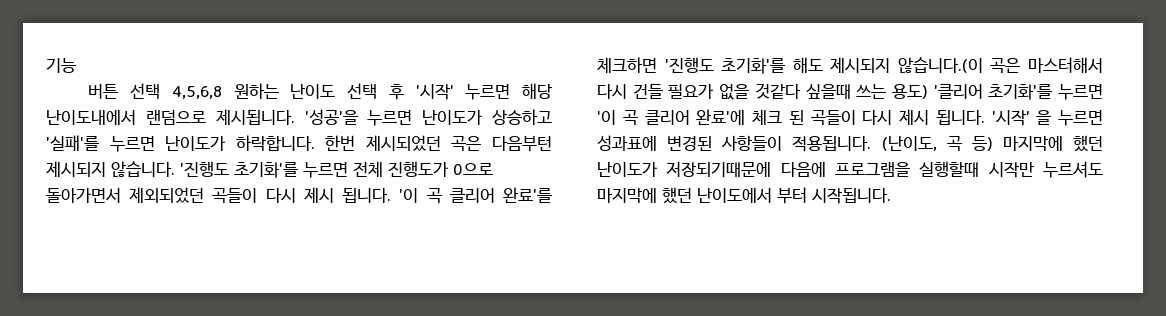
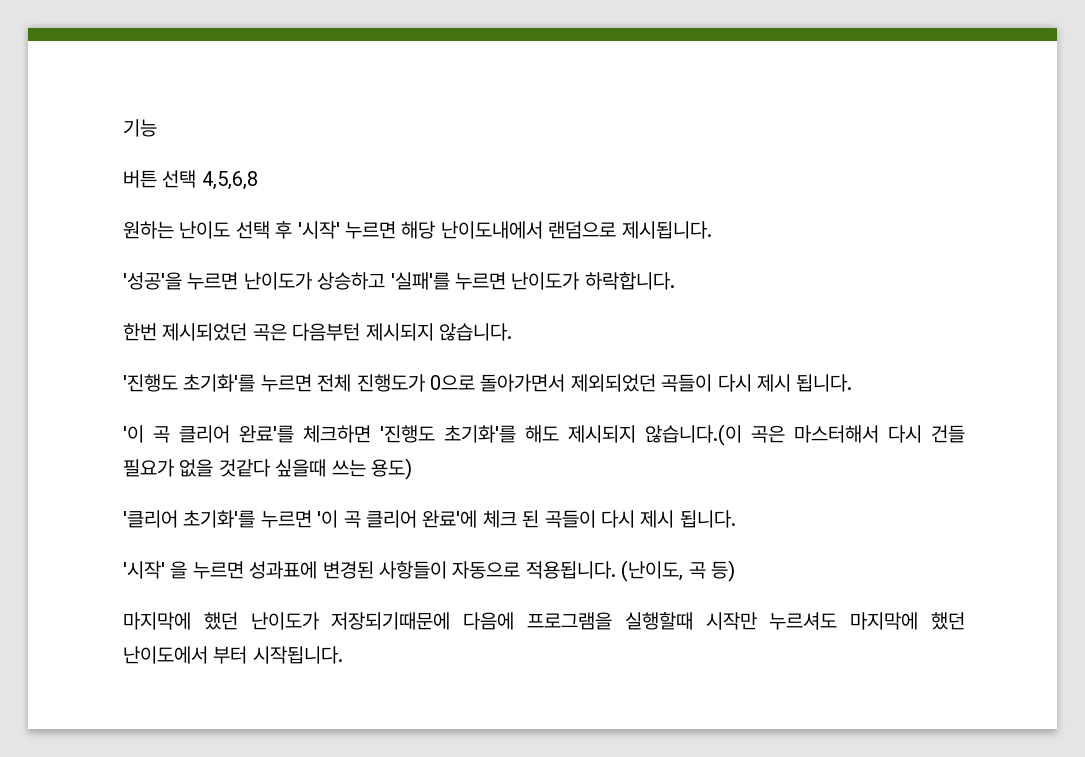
- 버튼 선택 4,5,6,8 원하는 난이도 선택 후 '시작' 누르면 해당 난이도내에서 랜덤으로 제시됩니다. '성공'을 누르면 난이도가 상승하고 '실패'를 누르면 난이도가 하락합니다. 한번 제시되었던 곡은 다음부턴 제시되지 않습니다. '진행도 초기화'를 누르면 전체 진행도가 0으로 돌아가면서 제외되었던 곡들이 다시 제시 됩니다. '이 곡 클리어 완료'를 체크하면 '진행도 초기화'를 해도 제시되지 않습니다.(이 곡은 마스터해서 다시 건들 필요가 없을 것같다 싶을때 쓰는 용도) '클리어 초기화'를 누르면 '이 곡 클리어 완료'에 체크 된 곡들이 다시 제시 됩니다. '시작' 을 누르면 성과표에 변경된 사항들이 적용됩니다.
+ 버튼 선택 4,5,6,8
+ 원하는 난이도 선택 후 '시작' 누르면 해당 난이도내에서 랜덤으로 제시됩니다.
+ '성공'을 누르면 난이도가 상승하고 '실패'를 누르면 난이도가 하락합니다.
+ 한번 제시되었던 곡은 다음부턴 제시되지 않습니다.
+ '진행도 초기화'를 누르면 전체 진행도가 0으로 돌아가면서 제외되었던 곡들이 다시 제시 됩니다.
+ '이 곡 클리어 완료'를 체크하면 '진행도 초기화'를 해도 제시되지 않습니다.(이 곡은 마스터해서 다시 건들 필요가 없을 것같다 싶을때 쓰는 용도)
+ '클리어 초기화'를 누르면 '이 곡 클리어 완료'에 체크 된 곡들이 다시 제시 됩니다.
+ '시작' 을 누르면 성과표에 변경된 사항들이 자동으로 적용됩니다.
- (난이도, 곡 등) 마지막에 했던 난이도가 저장되기때문에 다음에 프로그램을 실행할때 시작만 누르셔도 마지막에 했던 난이도에서 부터 시작됩니다.
+ (난이도, 곡 등)
+ 마지막에 했던 난이도가 저장되기때문에 다음에 프로그램을 실행할때 시작만 누르셔도 마지막에 했던 난이도에서 부터 시작됩니다.

